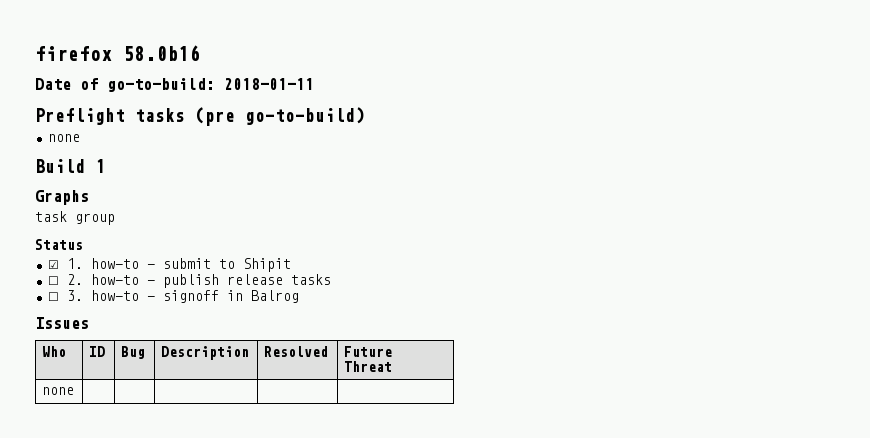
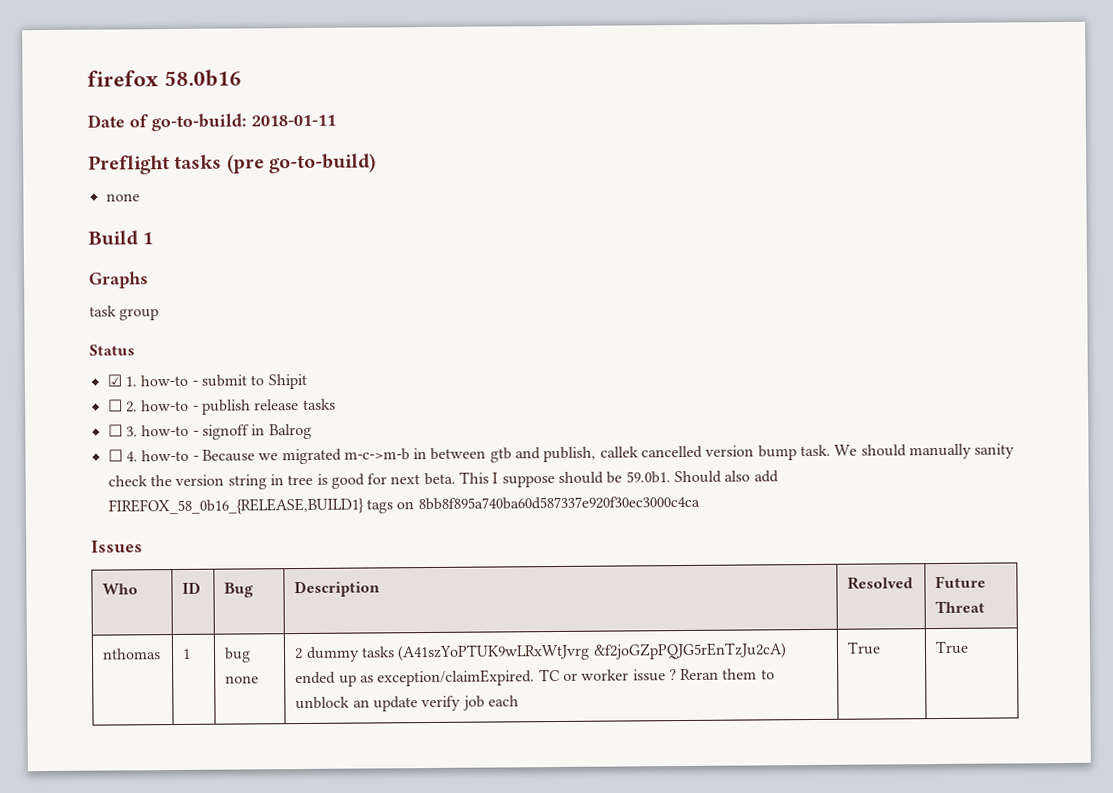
+ ☐ 4. how-to - Because we migrated m-c->m-b in between gtb and publish, callek cancelled version bump task. We should manually sanity check the version string in tree is good for next beta. This I suppose should be 59.0b1. Should also add FIREFOX_58_0b16_{RELEASE,BUILD1} tags on 8bb8f895a740ba60d587337e920f30ec3000c4ca
- none | | | | |
+ nthomas | 1 | bug none | 2 dummy tasks (A41szYoPTUK9wLRxWtJvrg &f2joGZpPQJG5rEnTzJu2cA) ended up as exception/claimExpired. TC or worker issue ? Reran them to unblock an update verify job each | True | True

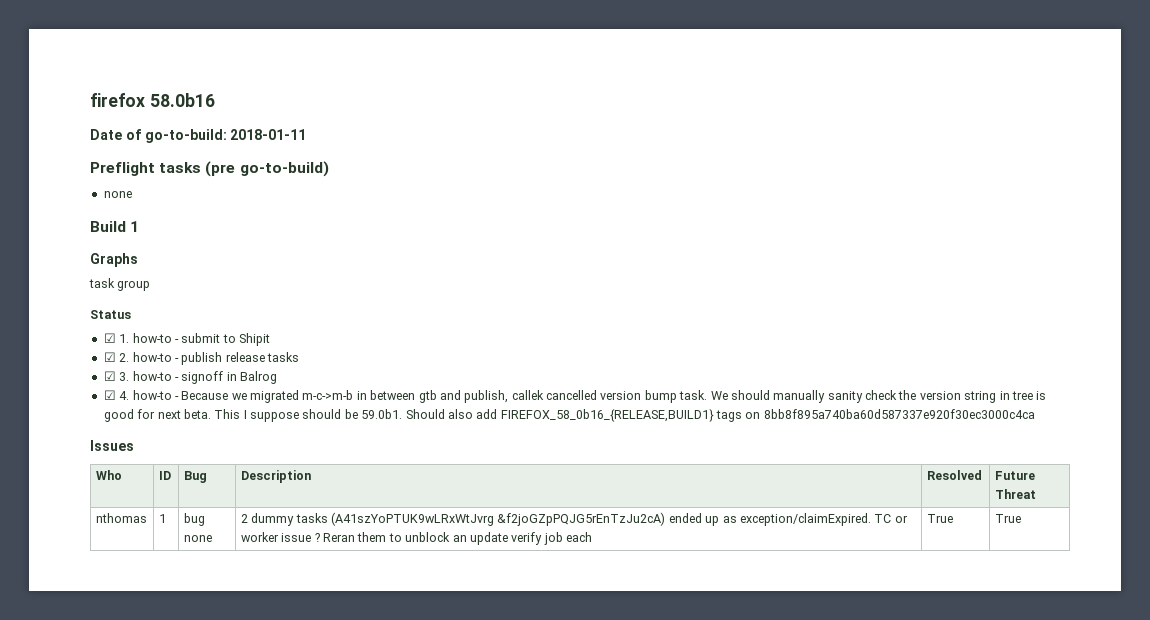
- ☐ 2. how-to - publish release tasks
+ ☑ 2. how-to - publish release tasks
- ☐ 3. how-to - signoff in Balrog
+ ☑ 3. how-to - signoff in Balrog
- ☐ 4. how-to - Because we migrated m-c->m-b in between gtb and publish, callek cancelled version bump task.
+ ☑ 4. how-to - Because we migrated m-c->m-b in between gtb and publish, callek cancelled version bump task.

